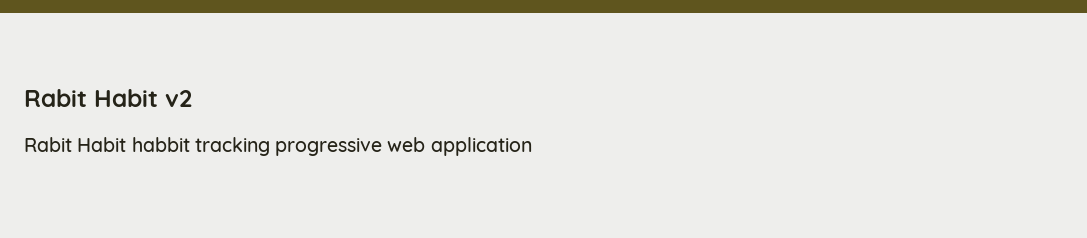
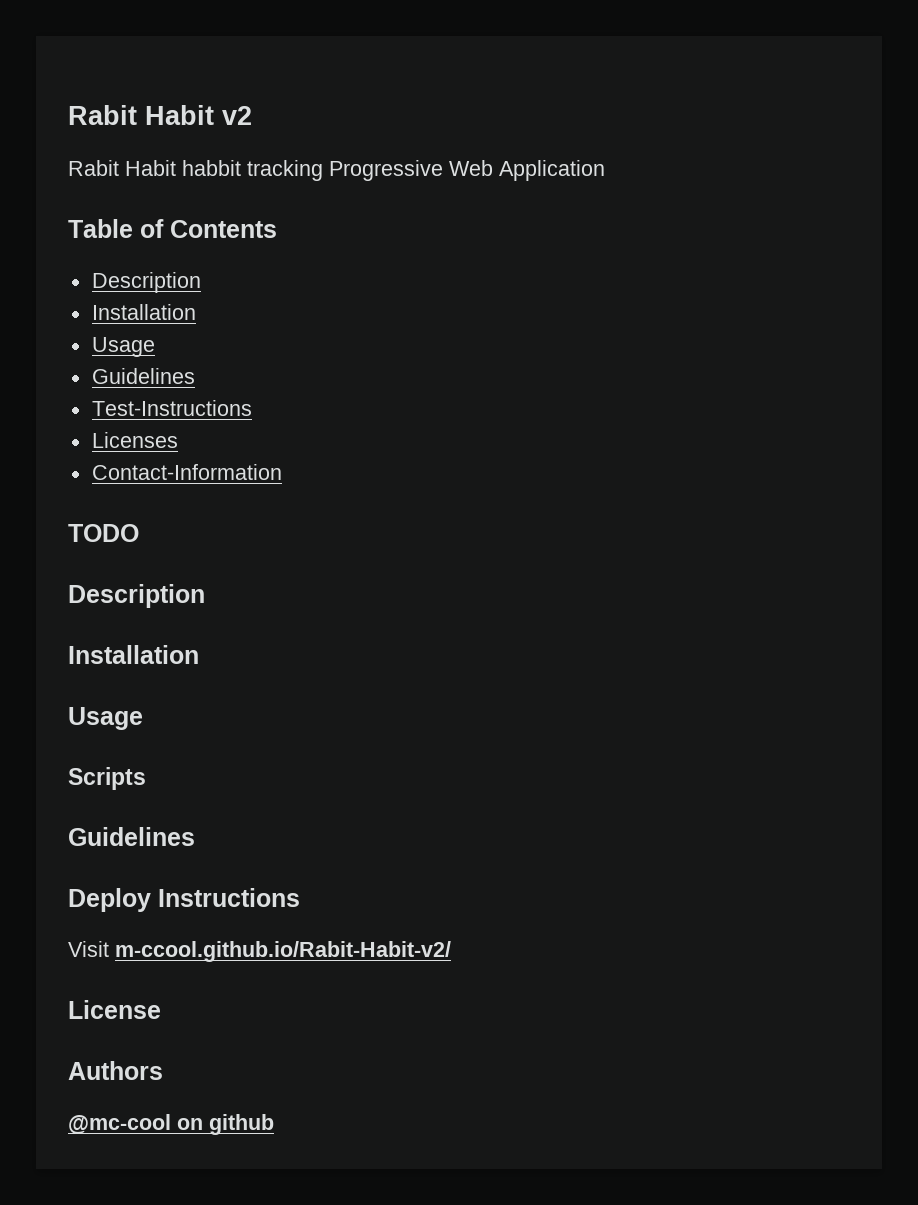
- Rabit Habit habbit tracking progressive web application
+ Rabit Habit habbit tracking Progressive Web Application
+ Table of Contents
+ Description
+ Installation
+ Usage
+ Guidelines
+ Test-Instructions
+ Licenses
+ Contact-Information
+ TODO
+ Description
+ Installation
+ Usage
+ Scripts
+ Guidelines
+ Deploy Instructions
+ Visit m-ccool.github.io/Rabit-Habit-v2/
+ License
+ Authors
+ @mc-cool on github

